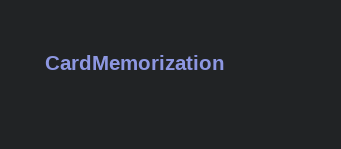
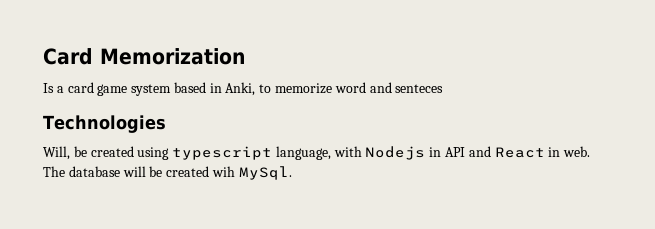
- CardMemorization
+ Card Memorization
+ Is a card game system based in Anki, to memorize word and senteces
+ Technologies
+ Will, be created using typescript language, with Nodejs in API and React in web. The database will be created wih MySql.

